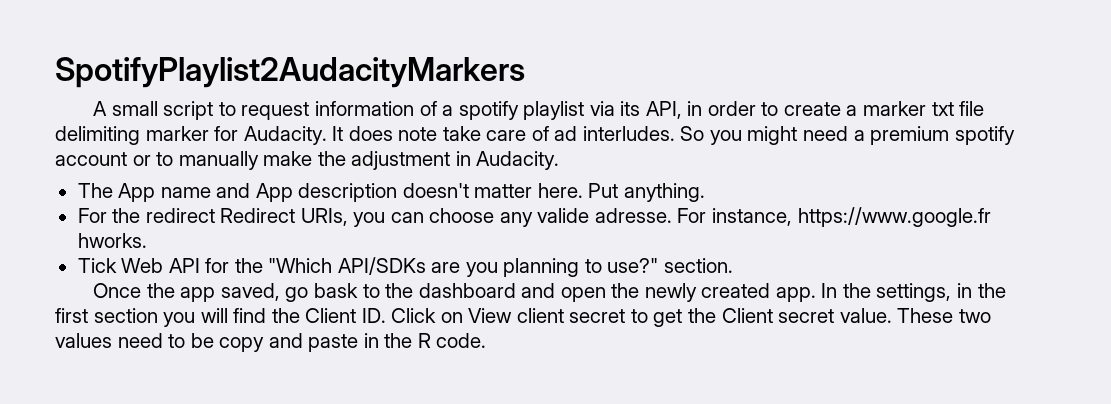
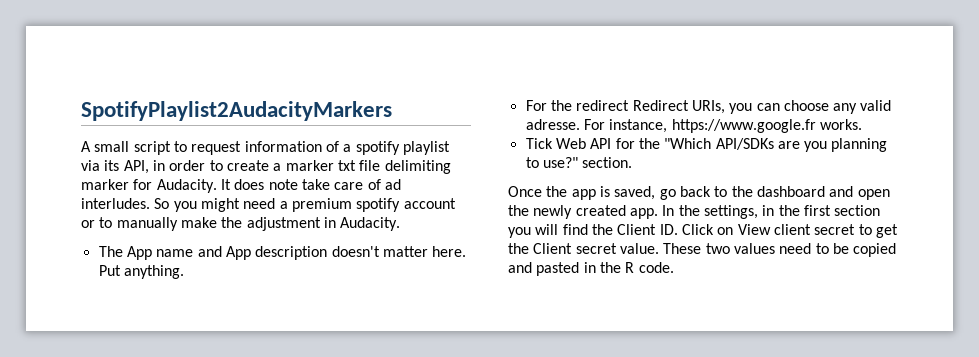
- For the redirect Redirect URIs, you can choose any valide adresse.
+ For the redirect Redirect URIs, you can choose any valid adresse.
- For instance, https://www.google.fr hworks.
+ For instance, https://www.google.fr works.
- Once the app saved, go bask to the dashboard and open the newly created app.
+ Once the app is saved, go back to the dashboard and open the newly created app.
- These two values need to be copy and paste in the R code.
+ These two values need to be copied and pasted in the R code.

